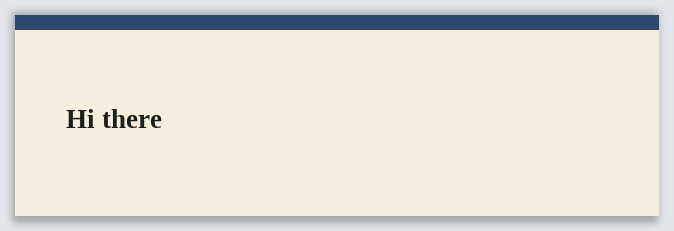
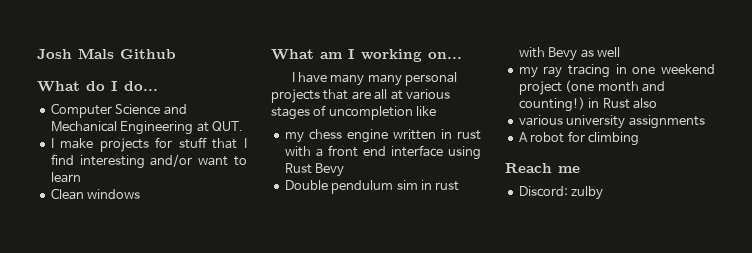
- Hi there
+ Josh Mals Github
+ What do I do...
+ Computer Science and Mechanical Engineering at QUT.
+ I make projects for stuff that I find interesting and/or want to learn
+ Clean windows
+ What am I working on...
+ I have many many personal projects that are all at various stages of uncompletion like
+ my chess engine written in rust with a front end interface using Rust Bevy
+ Double pendulum sim in rust with Bevy as well
+ my ray tracing in one weekend project (one month and counting!) in Rust also
+ various university assignments
+ A robot for climbing
+ Reach me
+ Discord: zulby

